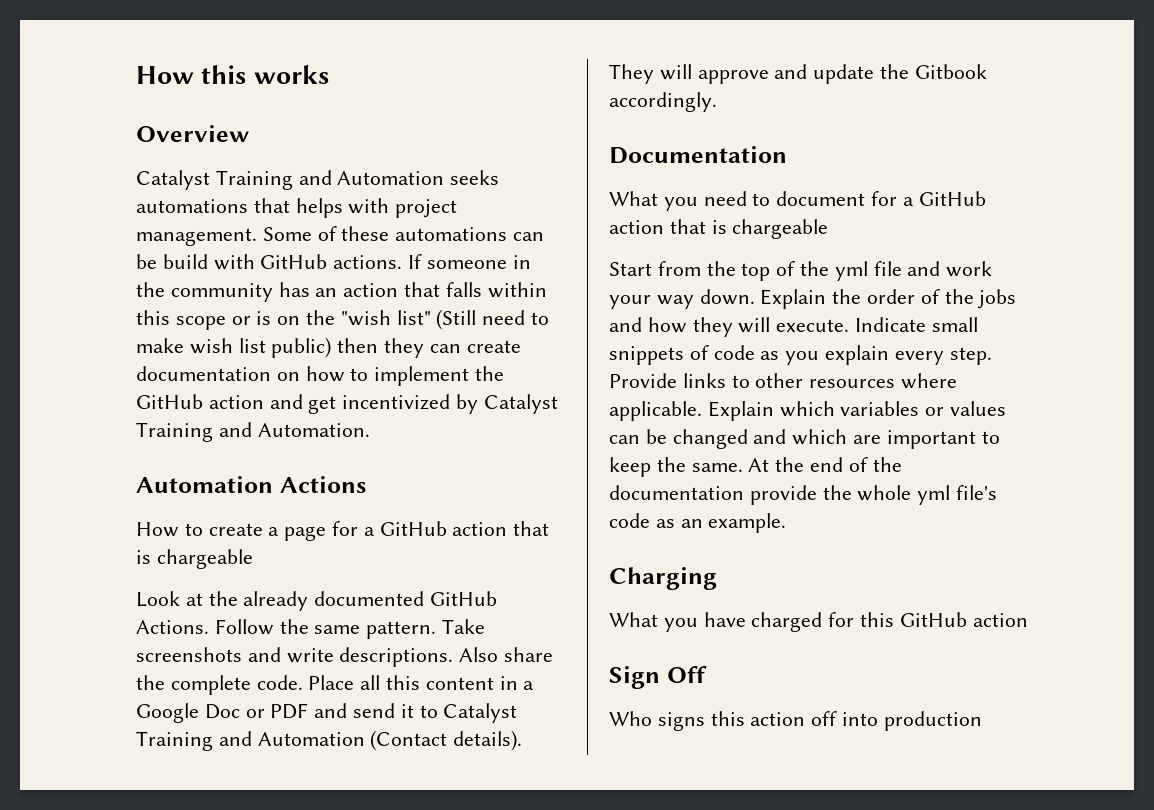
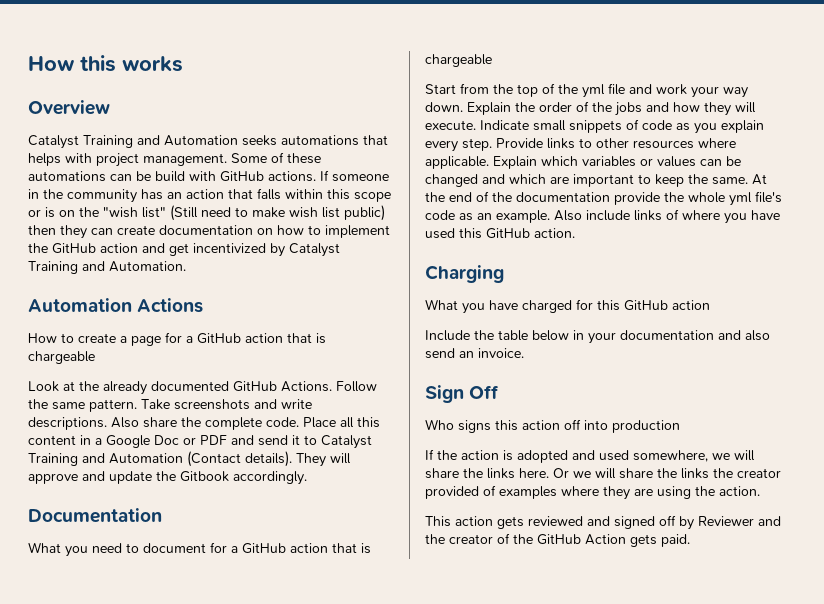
+ Also include links of where you have used this GitHub action.
+ Include the table below in your documentation and also send an invoice.
+ If the action is adopted and used somewhere, we will share the links here. Or we will share the links the creator provided of examples where they are using the action.
+ This action gets reviewed and signed off by Reviewer and the creator of the GitHub Action gets paid.

